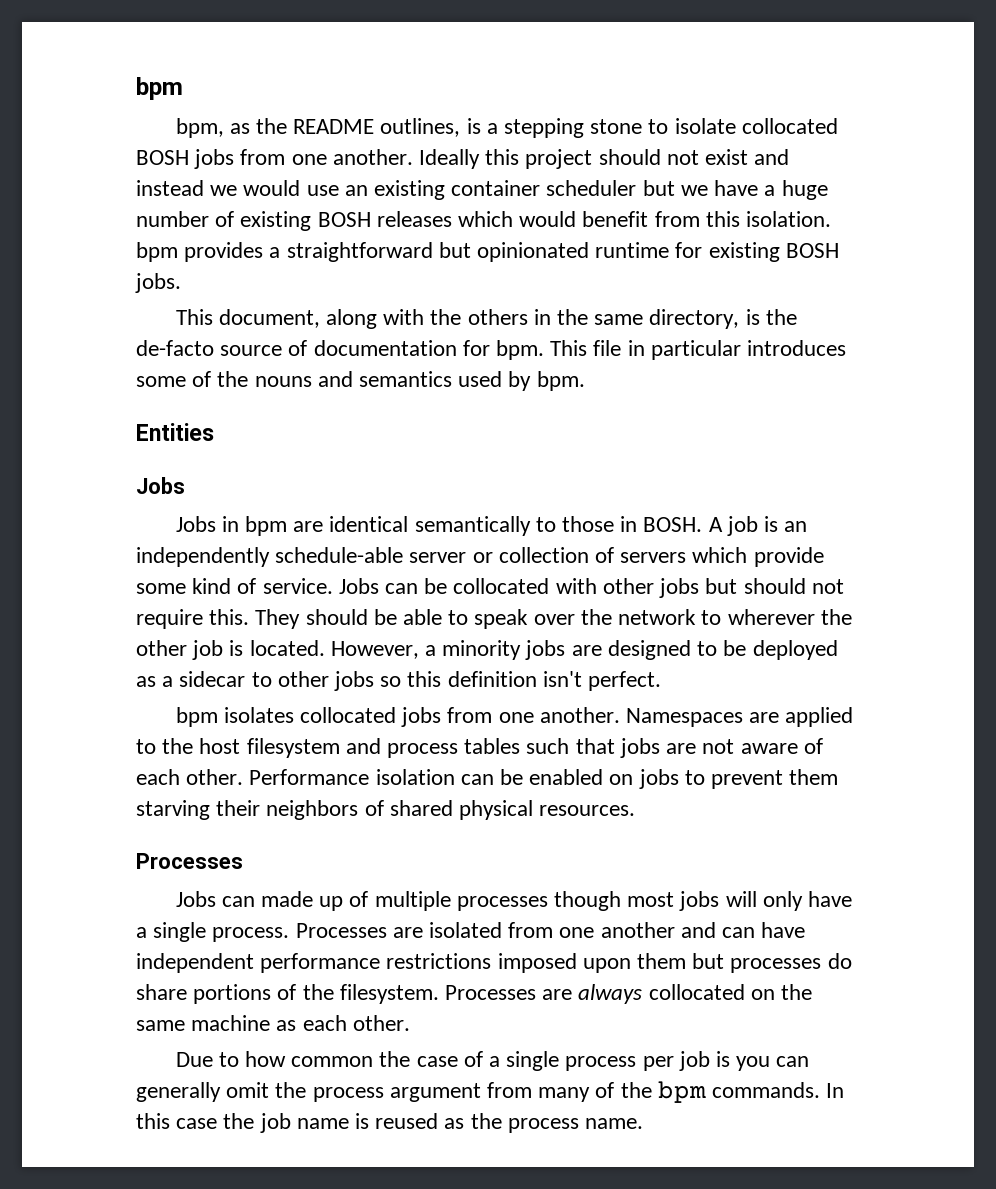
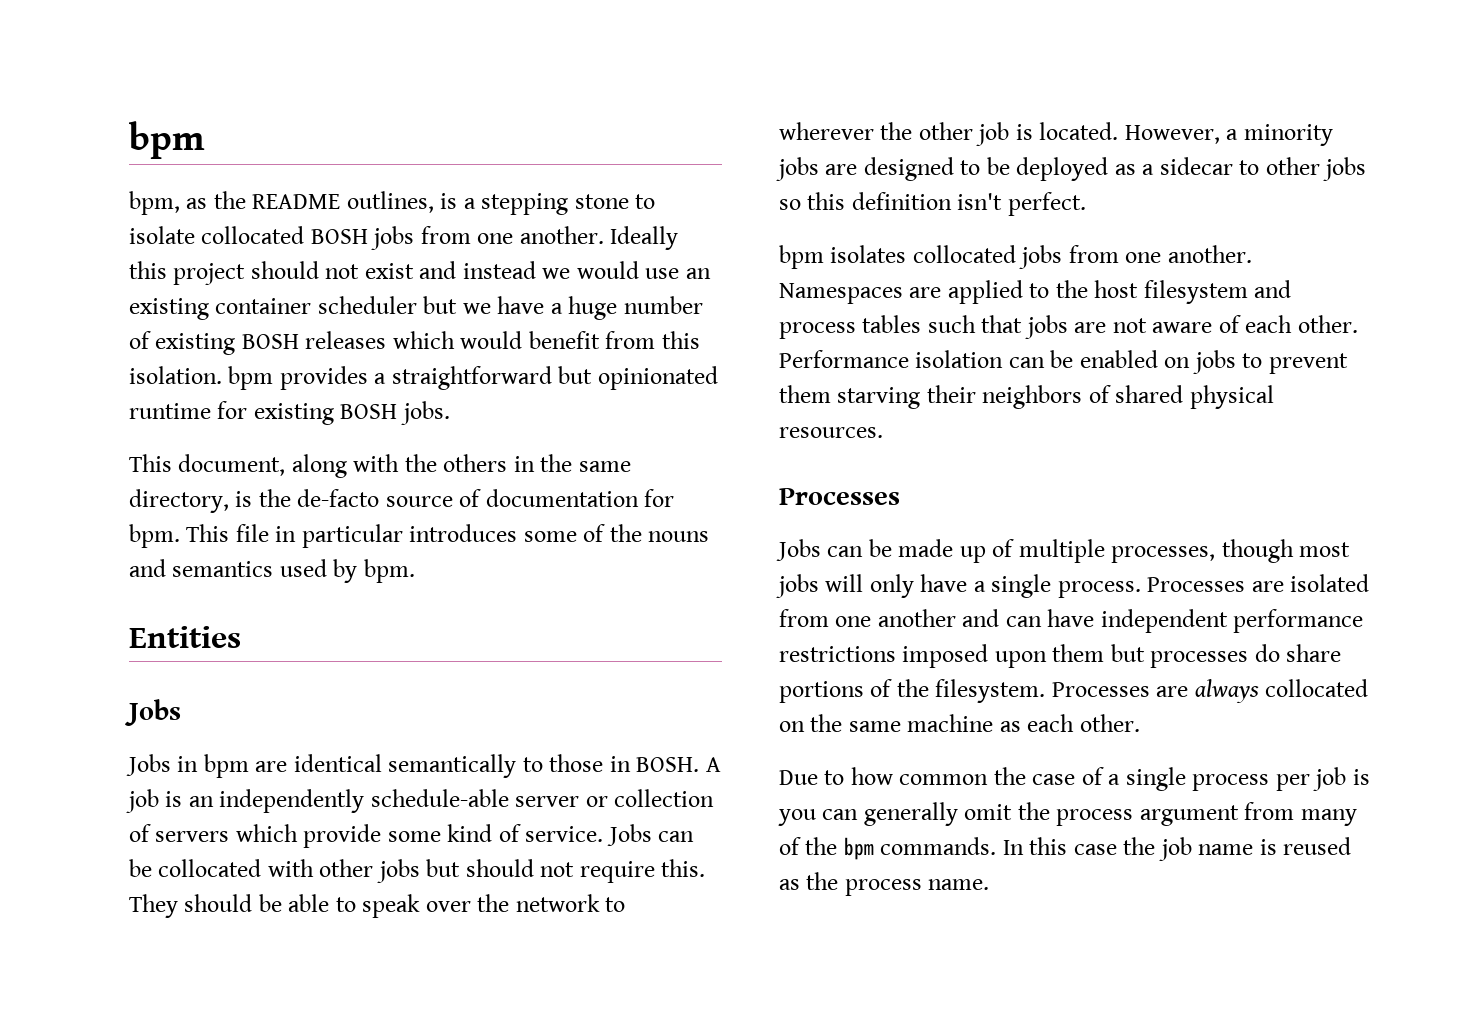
- Jobs can made up of multiple processes though most jobs will only have a single process.
+ Jobs can be made up of multiple processes, though most jobs will only have a single process.

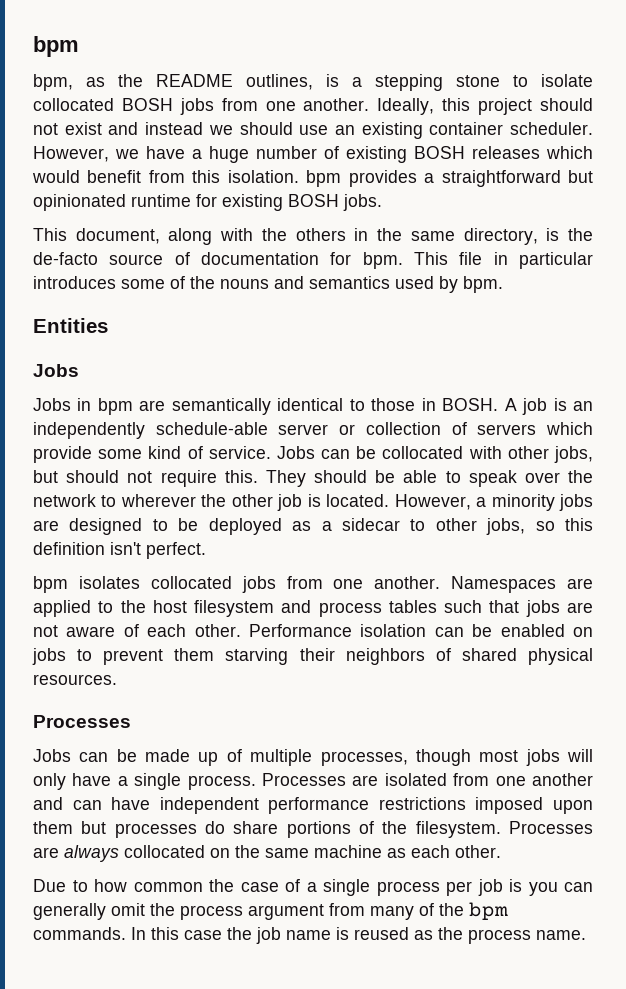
- Ideally this project should not exist and instead we would use an existing container scheduler but we have a huge number of existing BOSH releases which would benefit from this isolation. bpm provides a straightforward but opinionated runtime for existing BOSH jobs.
+ Ideally, this project should not exist and instead we should use an existing container scheduler. However, we have a huge number of existing BOSH releases which would benefit from this isolation. bpm provides a straightforward but opinionated runtime for existing BOSH jobs.
- Jobs in bpm are identical semantically to those in BOSH.
+ Jobs in bpm are semantically identical to those in BOSH.
- Jobs can be collocated with other jobs but should not require this.
+ Jobs can be collocated with other jobs, but should not require this.
- However, a minority jobs are designed to be deployed as a sidecar to other jobs so this definition isn't perfect.
+ However, a minority jobs are designed to be deployed as a sidecar to other jobs, so this definition isn't perfect.

